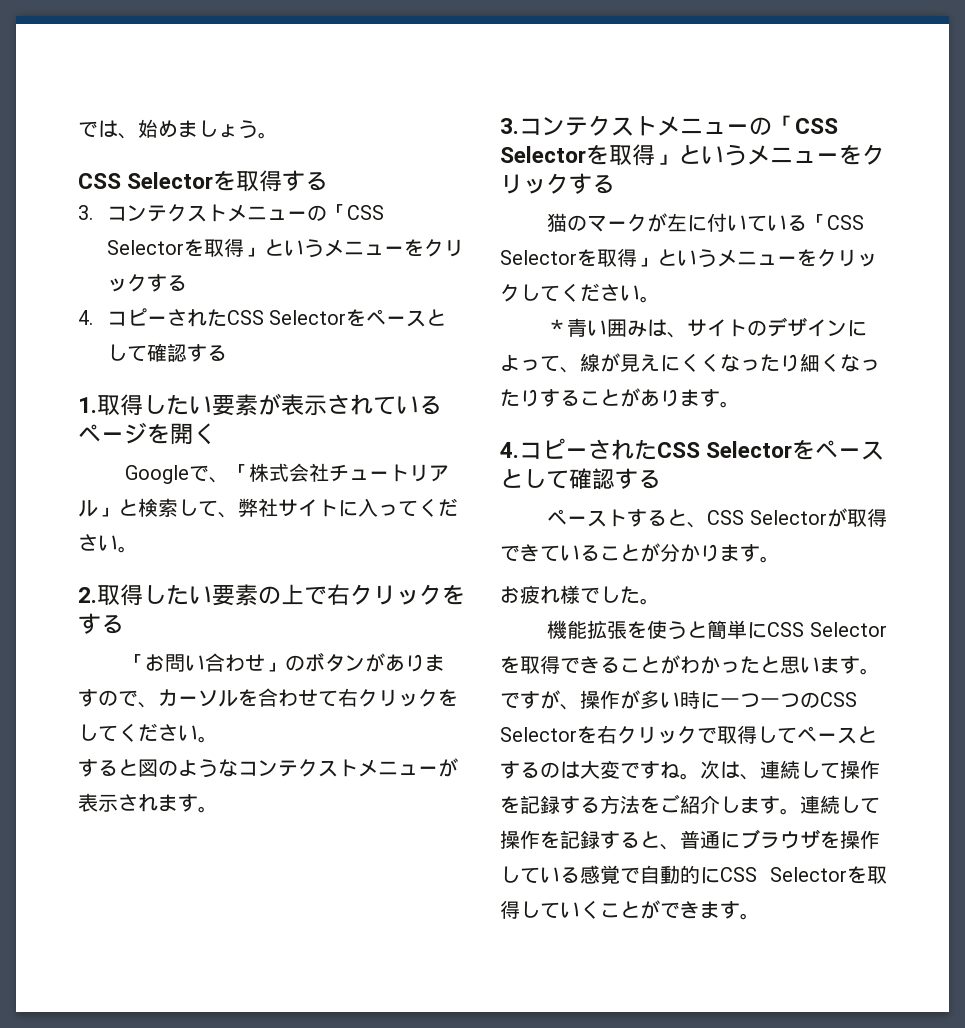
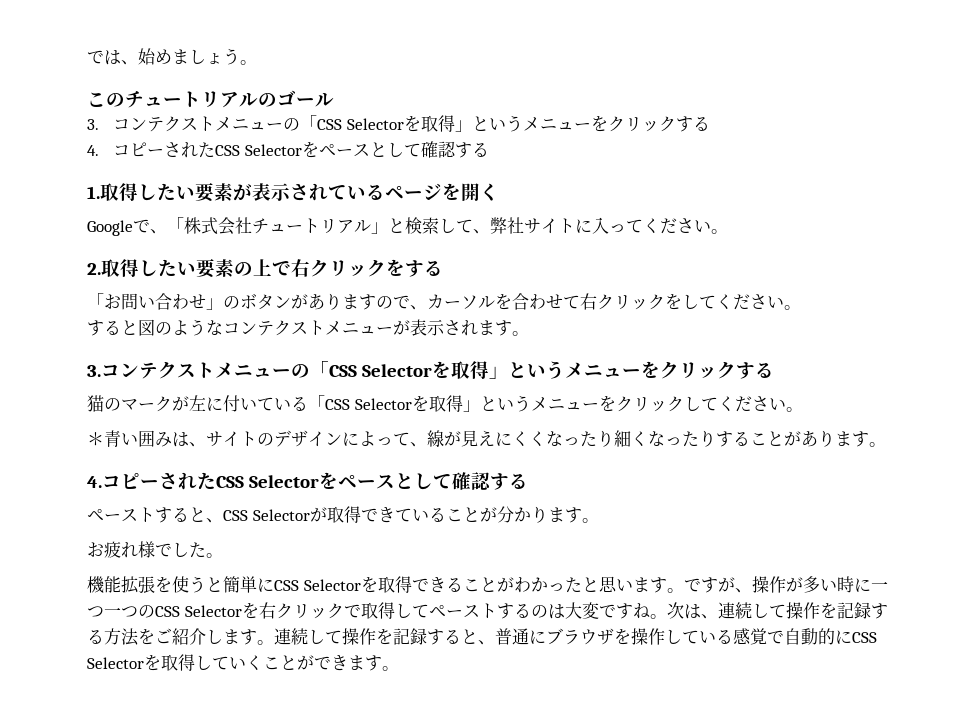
- CSS Selectorを取得する
+ このチュートリアルのゴール
- ですが、操作が多い時に一つ一つのCSS Selectorを右クリックで取得してペースとするのは大変ですね。
+ ですが、操作が多い時に一つ一つのCSS Selectorを右クリックで取得してペーストするのは大変ですね。

